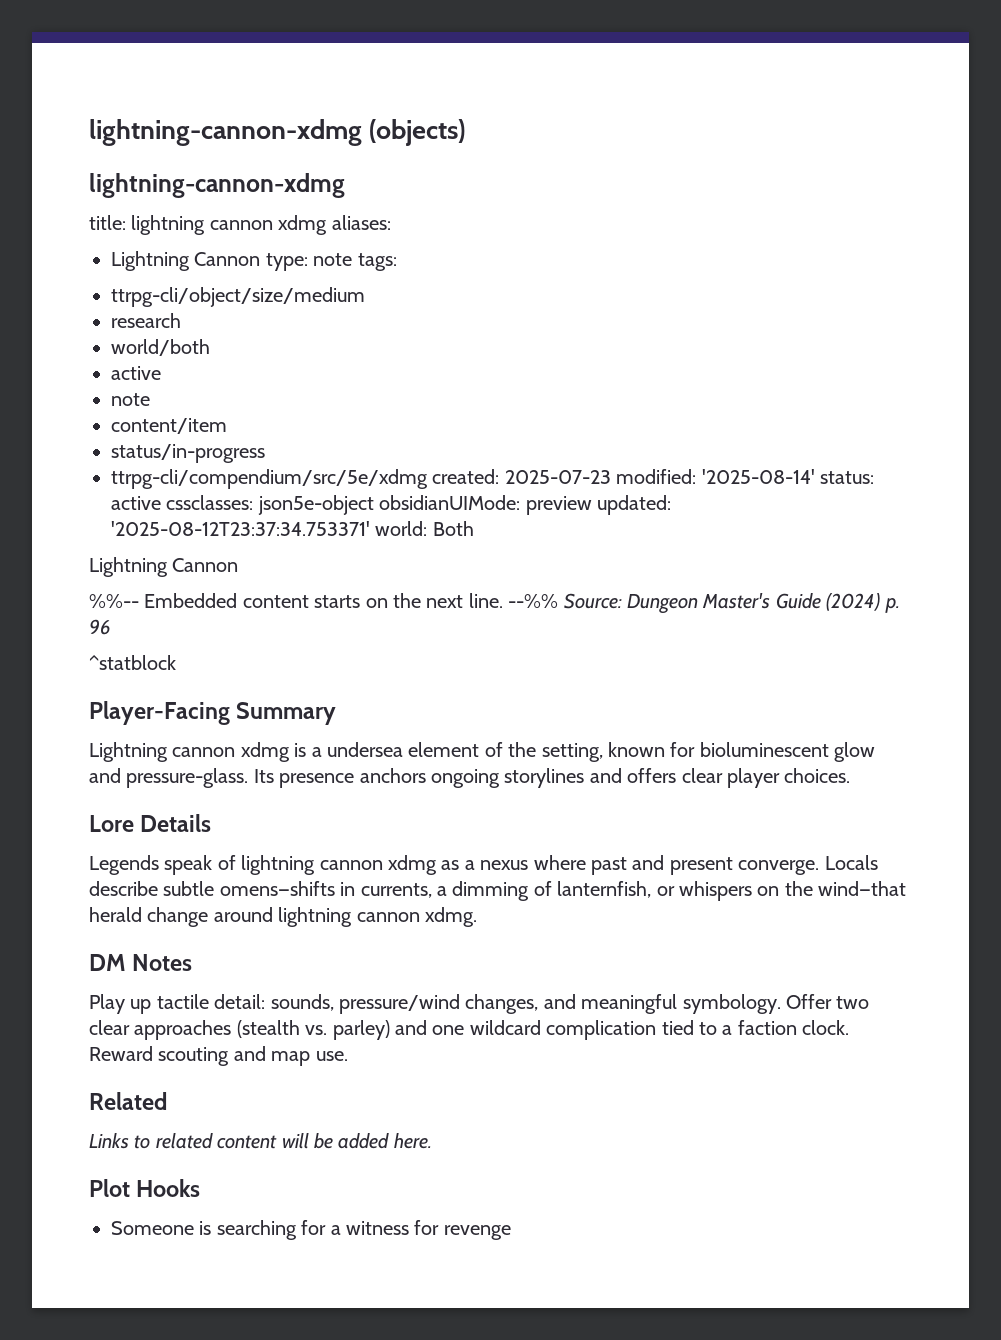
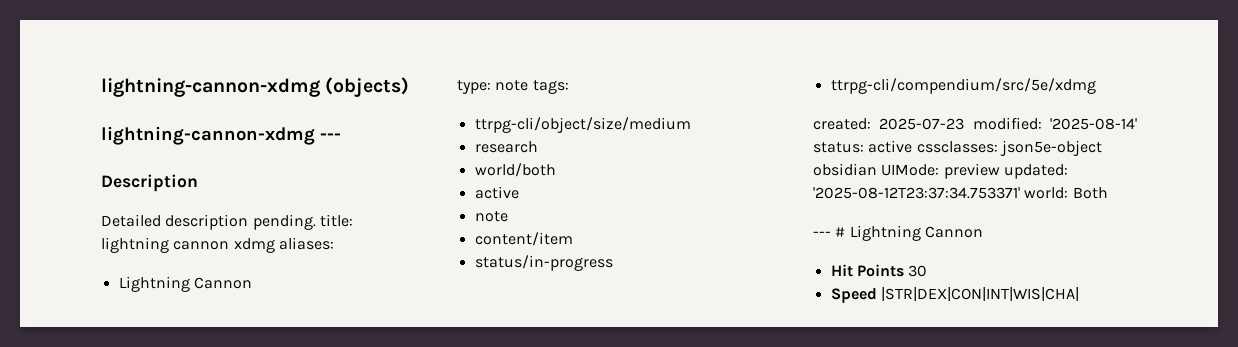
  lightning-cannon-xdmg (objects)
- lightning-cannon-xdmg
- title: lightning cannon xdmg aliases:
- Lightning Cannon type: note tags:
+ lightning-cannon-xdmg ---
+ Description
+ Detailed description pending. title: lightning cannon xdmg aliases:
+ Lightning Cannon
+ type: note tags:
- ttrpg-cli/compendium/src/5e/xdmg created: 2025-07-23 modified: '2025-08-14' status: active cssclasses: json5e-object obsidianUIMode: preview updated: '2025-08-12T23:37:34.753371' world: Both
- Lightning Cannon
- %%-- Embedded content starts on the next line. --%% Source: Dungeon Master's Guide (2024) p. 96
- ^statblock
- Player-Facing Summary
- Lightning cannon xdmg is a undersea element of the setting, known for bioluminescent glow and pressure-glass. Its presence anchors ongoing storylines and offers clear player choices.
- Lore Details
- Legends speak of lightning cannon xdmg as a nexus where past and present converge. Locals describe subtle omens—shifts in currents, a dimming of lanternfish, or whispers on the wind—that herald change around lightning cannon xdmg.
- DM Notes
- Play up tactile detail: sounds, pressure/wind changes, and meaningful symbology. Offer two clear approaches (stealth vs. parley) and one wildcard complication tied to a faction clock. Reward scouting and map use.
- Related
- Links to related content will be added here.
- Plot Hooks
- Someone is searching for a witness for revenge
+ ttrpg-cli/compendium/src/5e/xdmg
+ created: 2025-07-23 modified: '2025-08-14' status: active cssclasses: json5e-object obsidian UIMode: preview updated: '2025-08-12T23:37:34.753371' world: Both
+ --- # Lightning Cannon
+ Hit Points 30
+ Speed |STR|DEX|CON|INT|WIS|CHA|

